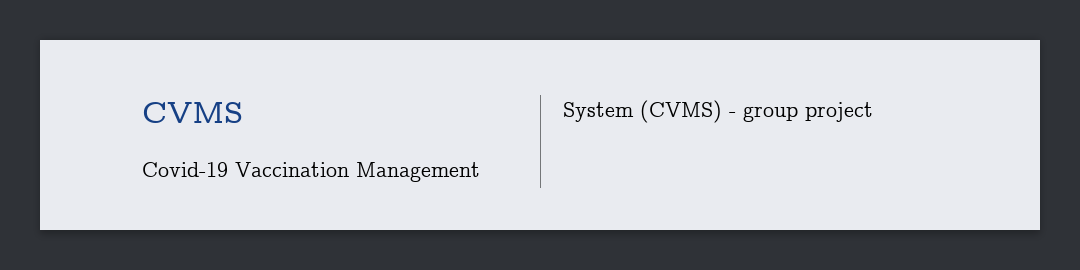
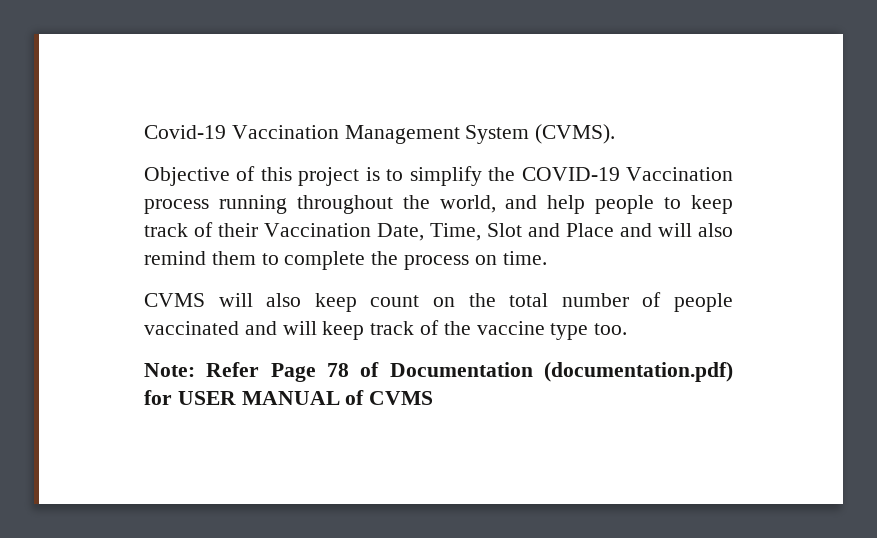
- CVMS
- Covid-19 Vaccination Management System (CVMS) - group project
+ Covid-19 Vaccination Management System (CVMS).
+ Objective of this project is to simplify the COVID-19 Vaccination process running throughout the world, and help people to keep track of their Vaccination Date, Time, Slot and Place and will also remind them to complete the process on time.
+ CVMS will also keep count on the total number of people vaccinated and will keep track of the vaccine type too.
+ Note: Refer Page 78 of Documentation (documentation.pdf) for USER MANUAL of CVMS

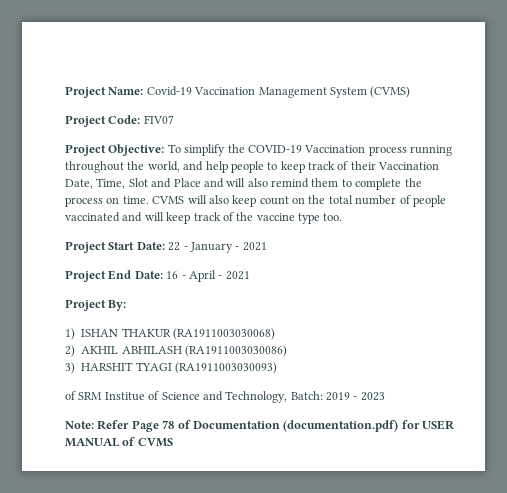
- Covid-19 Vaccination Management System (CVMS).
- Objective of this project is to simplify the COVID-19 Vaccination process running throughout the world, and help people to keep track of their Vaccination Date, Time, Slot and Place and will also remind them to complete the process on time.
- CVMS will also keep count on the total number of people vaccinated and will keep track of the vaccine type too.
+ Project Name: Covid-19 Vaccination Management System (CVMS)
+ Project Code: FIV07
+ Project Objective: To simplify the COVID-19 Vaccination process running throughout the world, and help people to keep track of their Vaccination Date, Time, Slot and Place and will also remind them to complete the process on time. CVMS will also keep count on the total number of people vaccinated and will keep track of the vaccine type too.
+ Project Start Date: 22 - January - 2021
+ Project End Date: 16 - April - 2021
+ Project By:
+ 1) ISHAN THAKUR (RA1911003030068)
+ 2) AKHIL ABHILASH (RA1911003030086)
+ 3) HARSHIT TYAGI (RA1911003030093)
+ of SRM Institue of Science and Technology, Batch: 2019 - 2023

